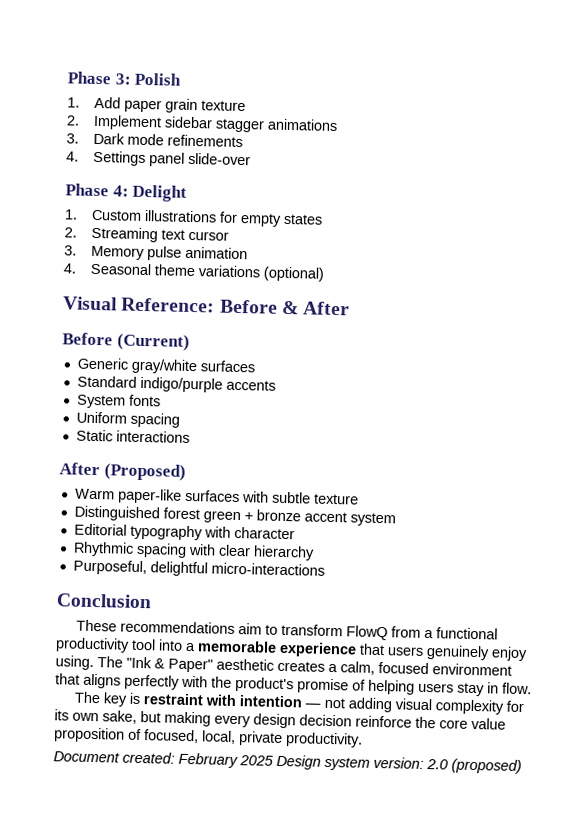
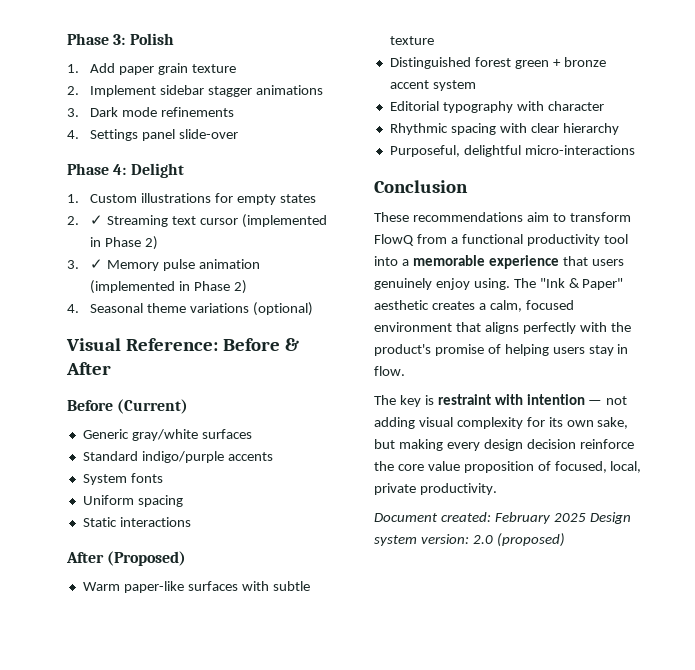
- 2. Streaming text cursor
- 3. Memory pulse animation
+ 2. ✓ Streaming text cursor (implemented in Phase 2)
+ 3. ✓ Memory pulse animation (implemented in Phase 2)

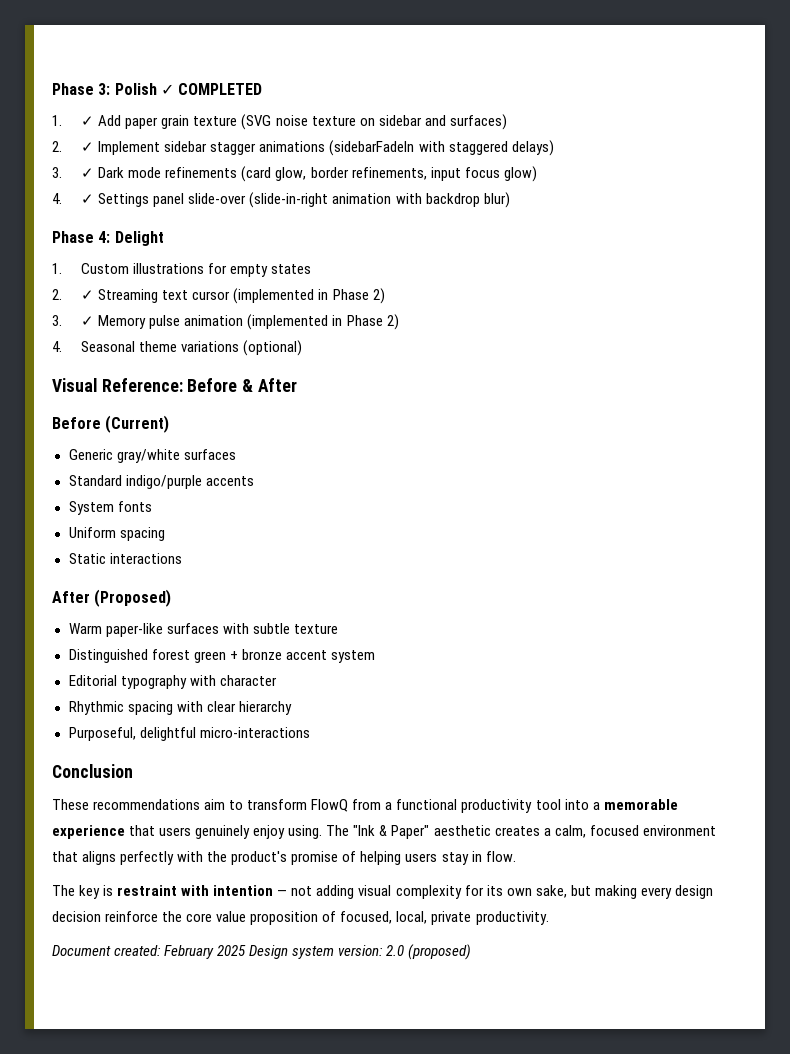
- Phase 3: Polish
- 1. Add paper grain texture
- 2. Implement sidebar stagger animations
- 3. Dark mode refinements
- 4. Settings panel slide-over
+ Phase 3: Polish ✓ COMPLETED
+ 1. ✓ Add paper grain texture (SVG noise texture on sidebar and surfaces)
+ 2. ✓ Implement sidebar stagger animations (sidebarFadeIn with staggered delays)
+ 3. ✓ Dark mode refinements (card glow, border refinements, input focus glow)
+ 4. ✓ Settings panel slide-over (slide-in-right animation with backdrop blur)

